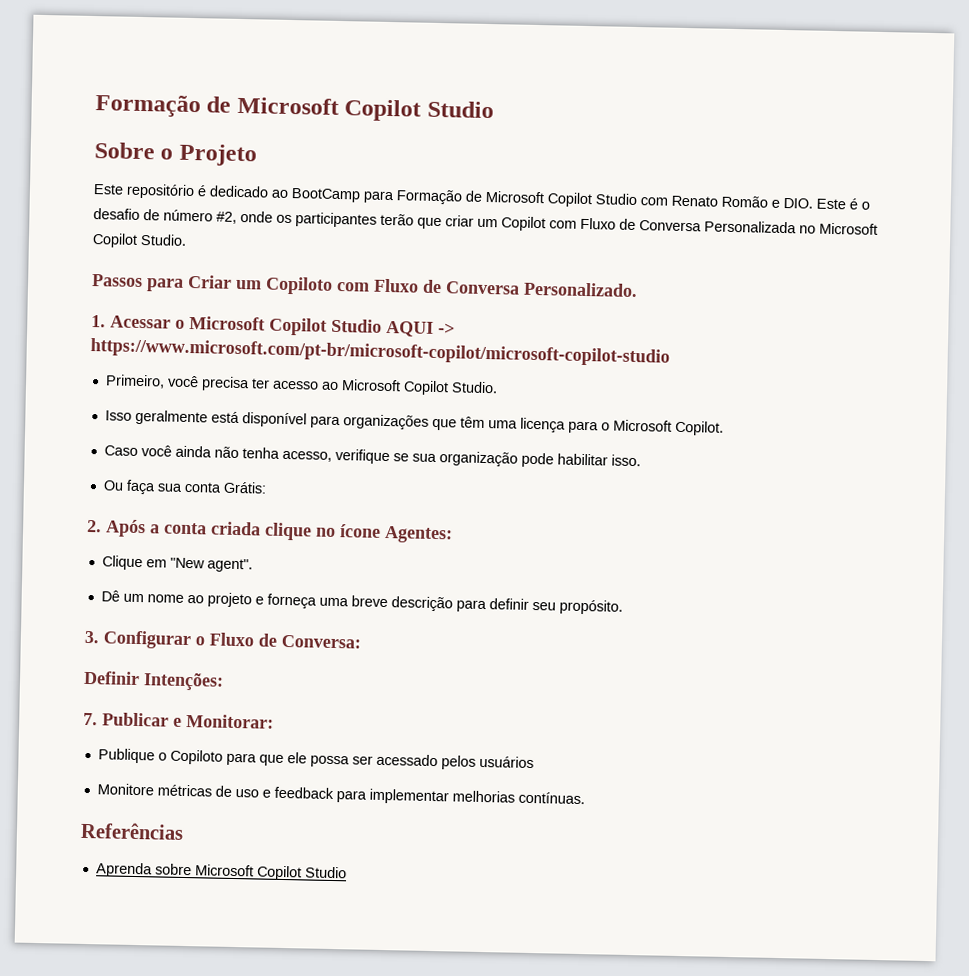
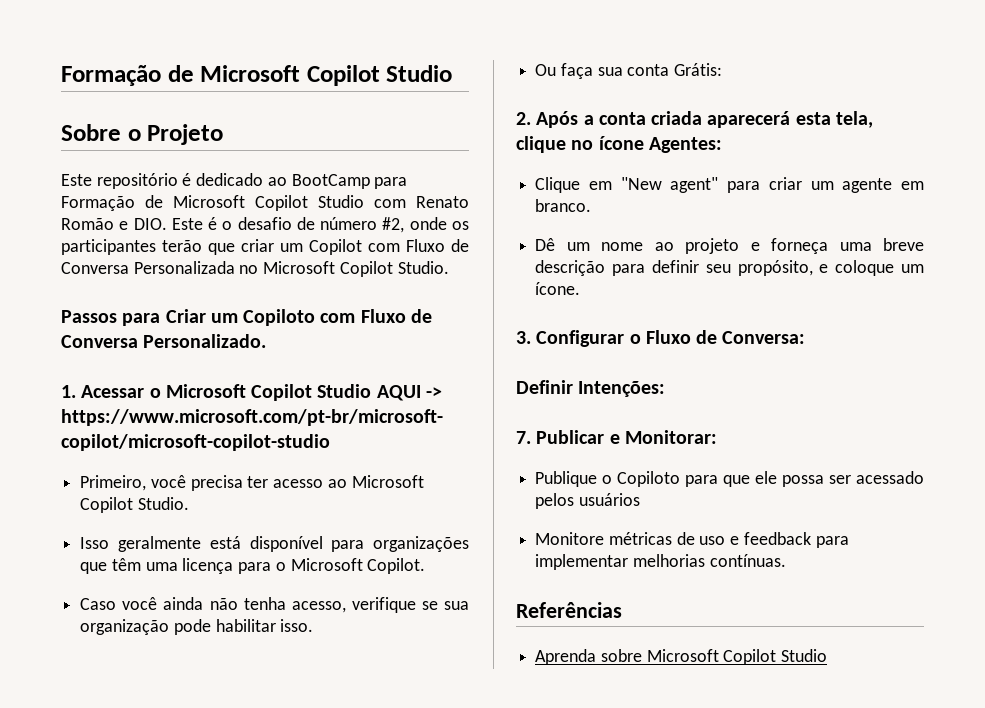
- 2. Após a conta criada clique no ícone Agentes:
+ 2. Após a conta criada aparecerá esta tela, clique no ícone Agentes:
- Clique em "New agent".
+ Clique em "New agent" para criar um agente em branco.
- Dê um nome ao projeto e forneça uma breve descrição para definir seu propósito.
+ Dê um nome ao projeto e forneça uma breve descrição para definir seu propósito, e coloque um ícone.

